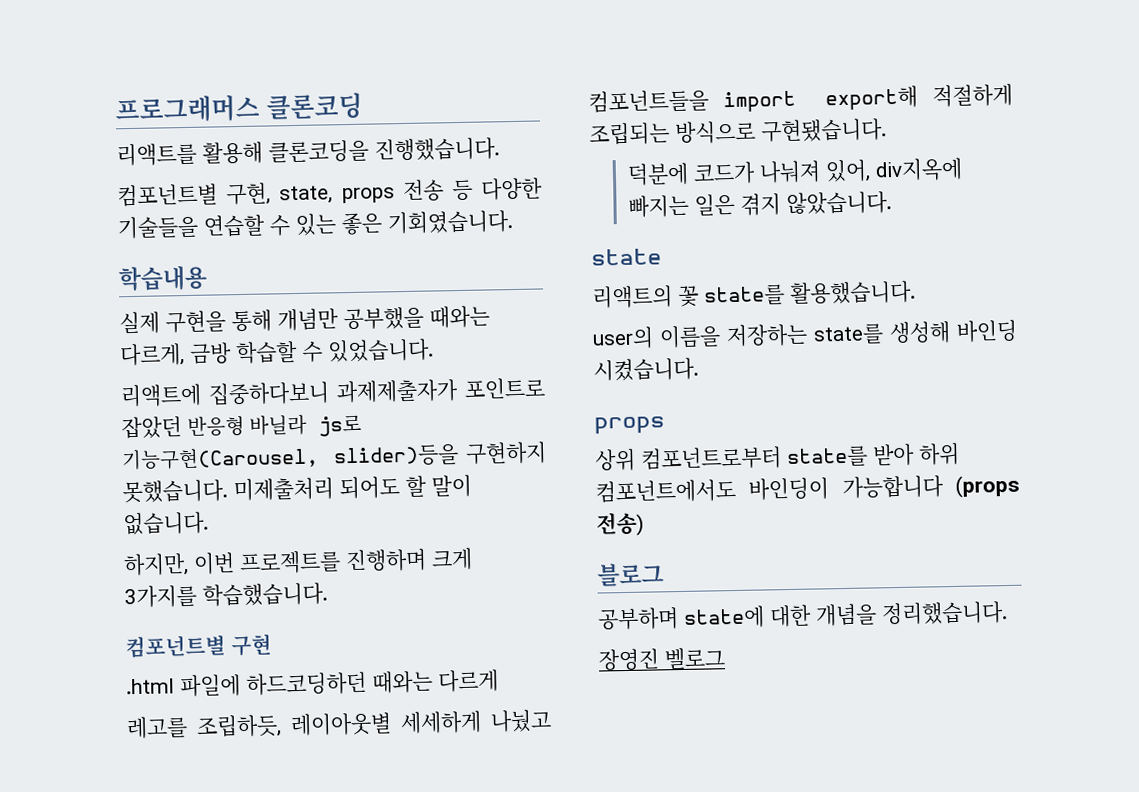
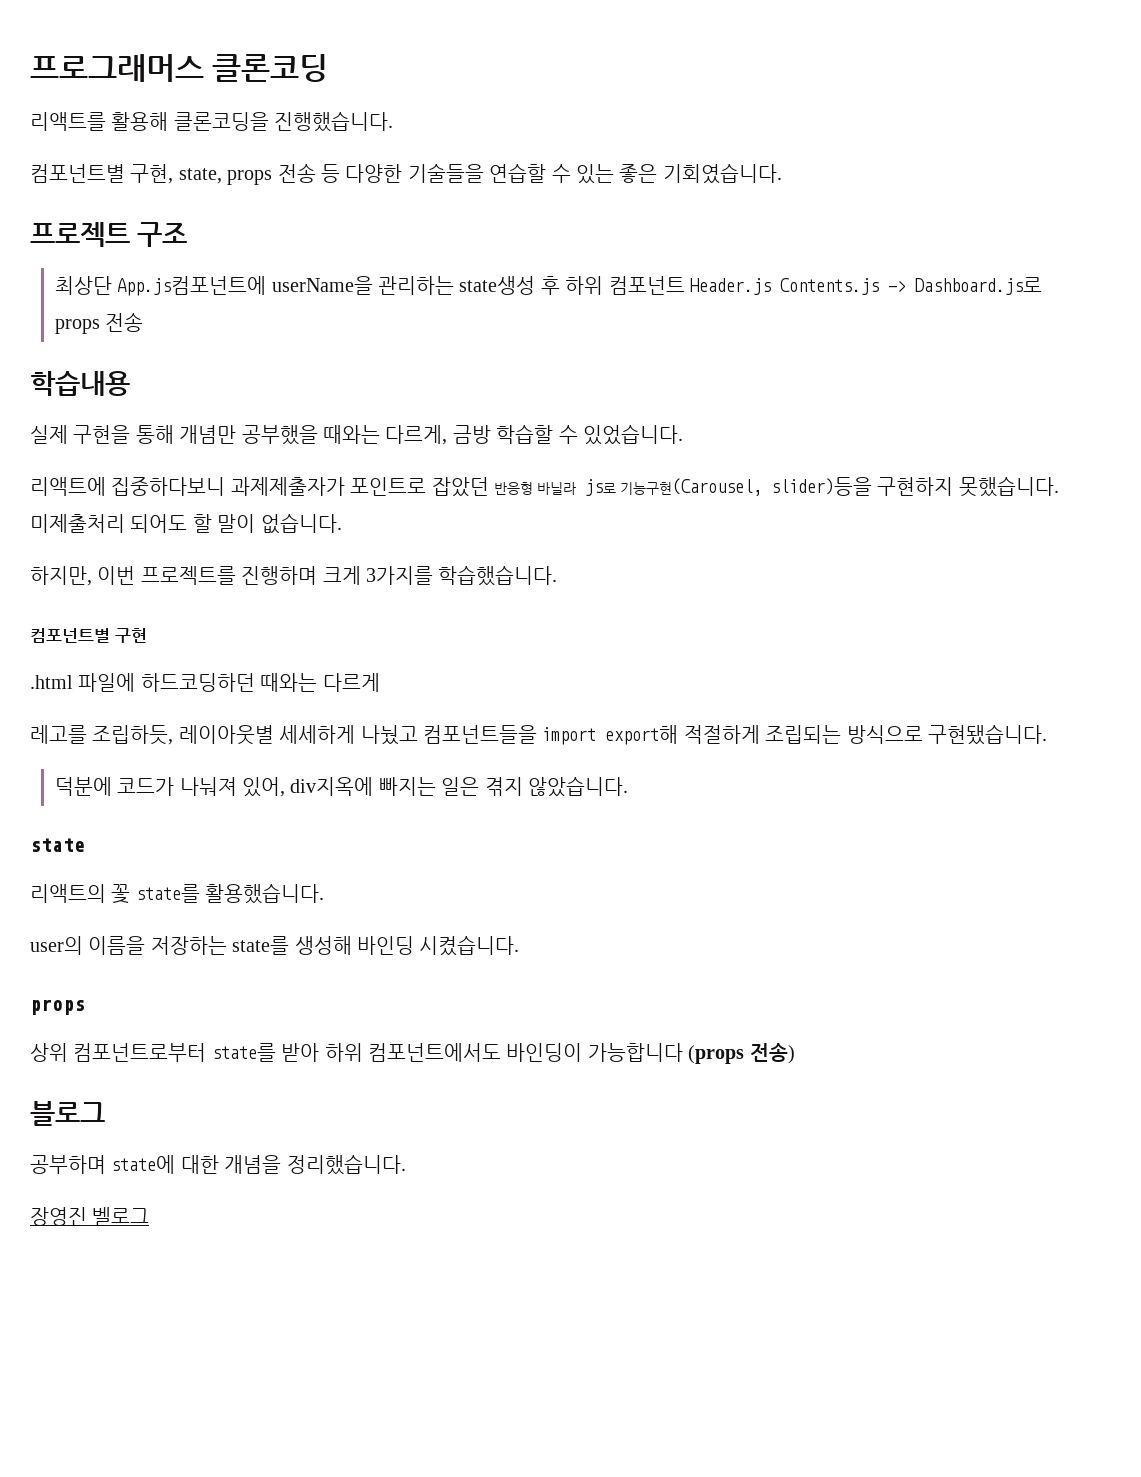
+ 프로젝트 구조
+ 최상단 App.js컴포넌트에 userName을 관리하는 state생성 후 하위 컴포넌트 Header.js Contents.js -> Dashboard.js로 props 전송

